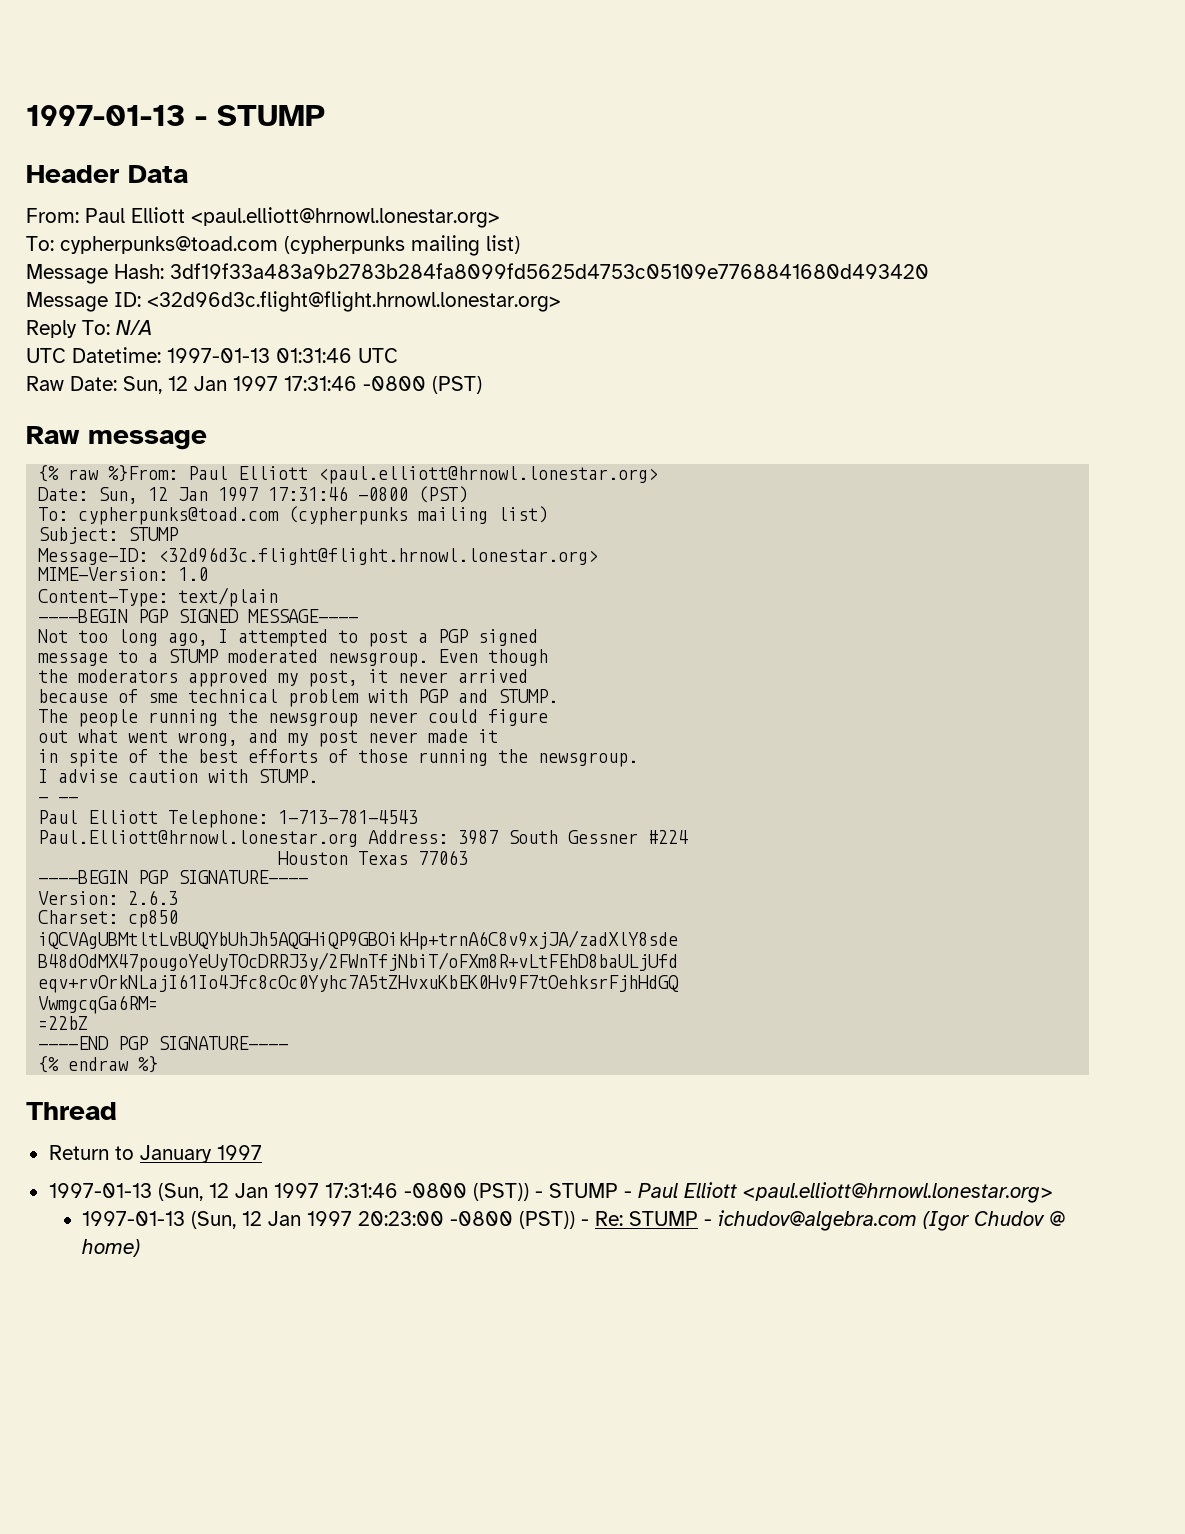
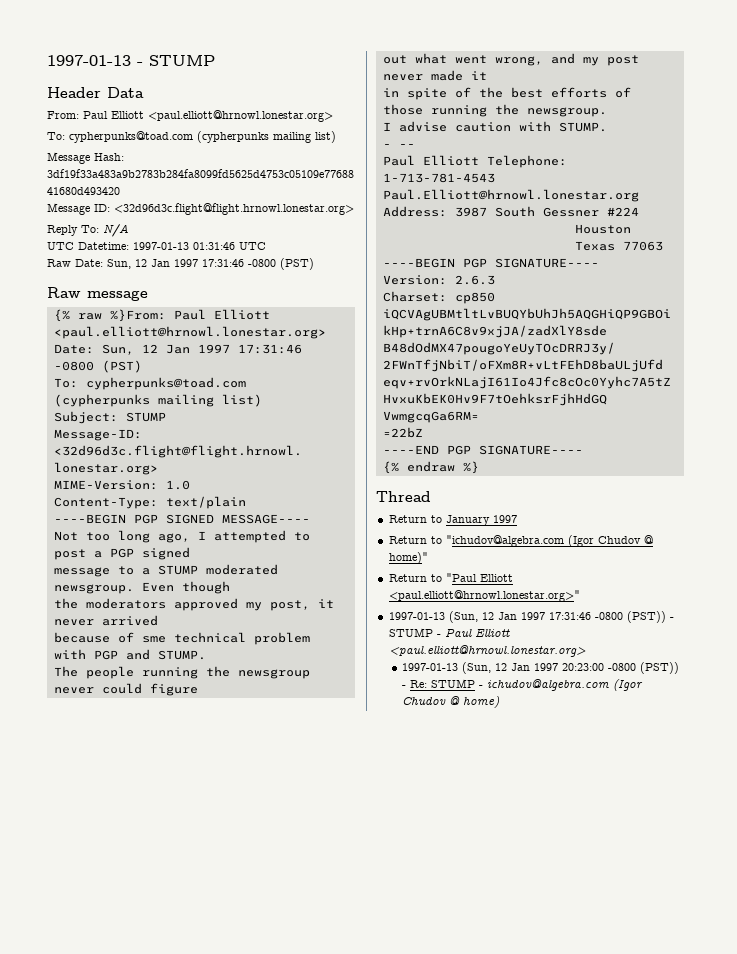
+ Return to "ichudov@algebra.com (Igor Chudov @ home)"
+ Return to "Paul Elliott <paul.elliott@hrnowl.lonestar.org>"

